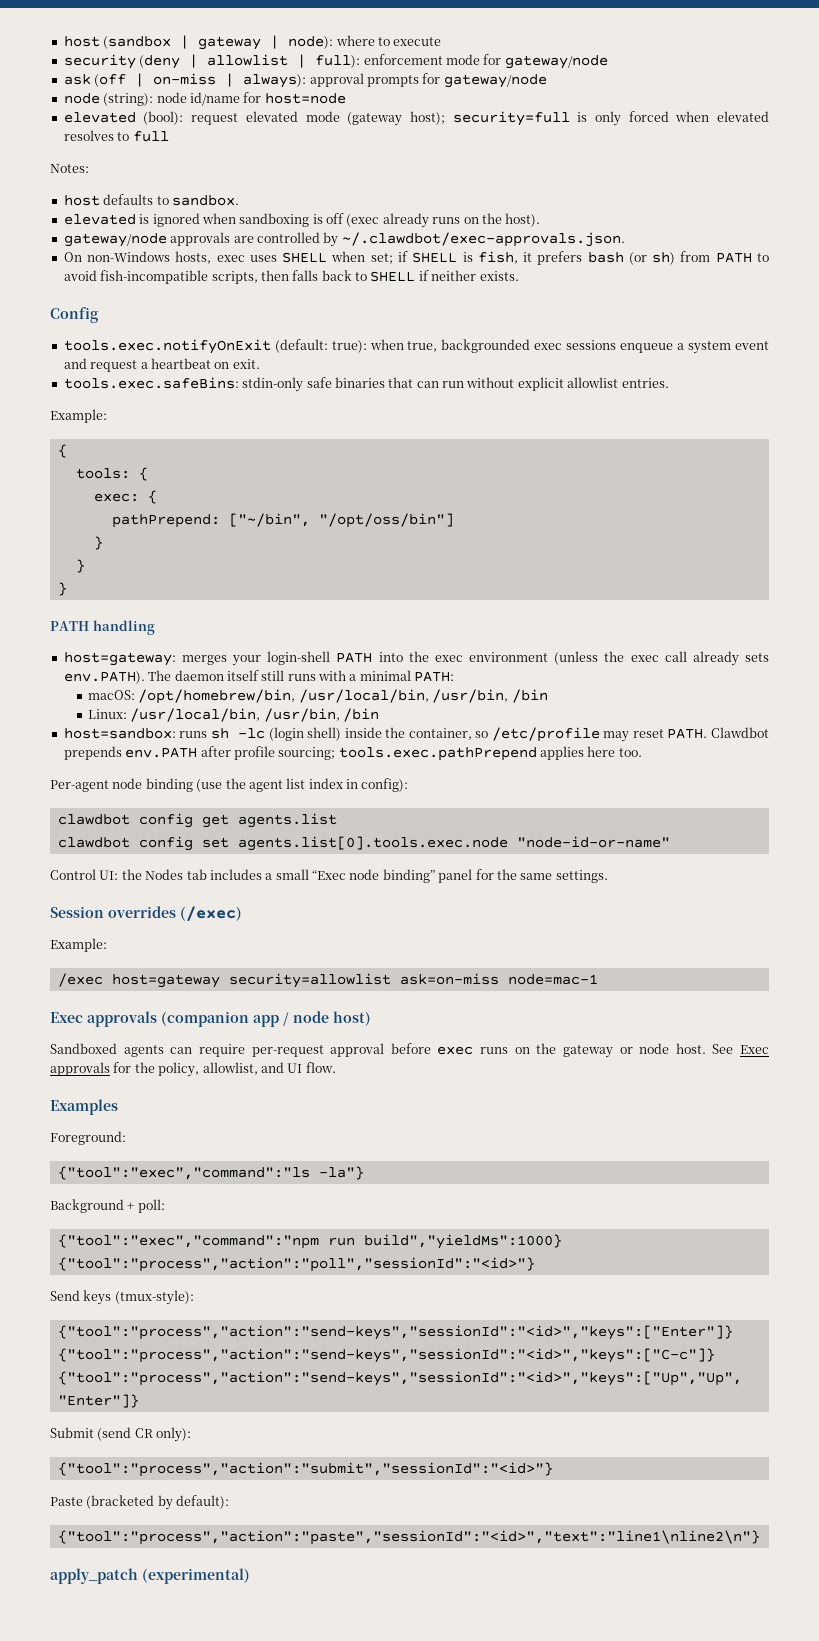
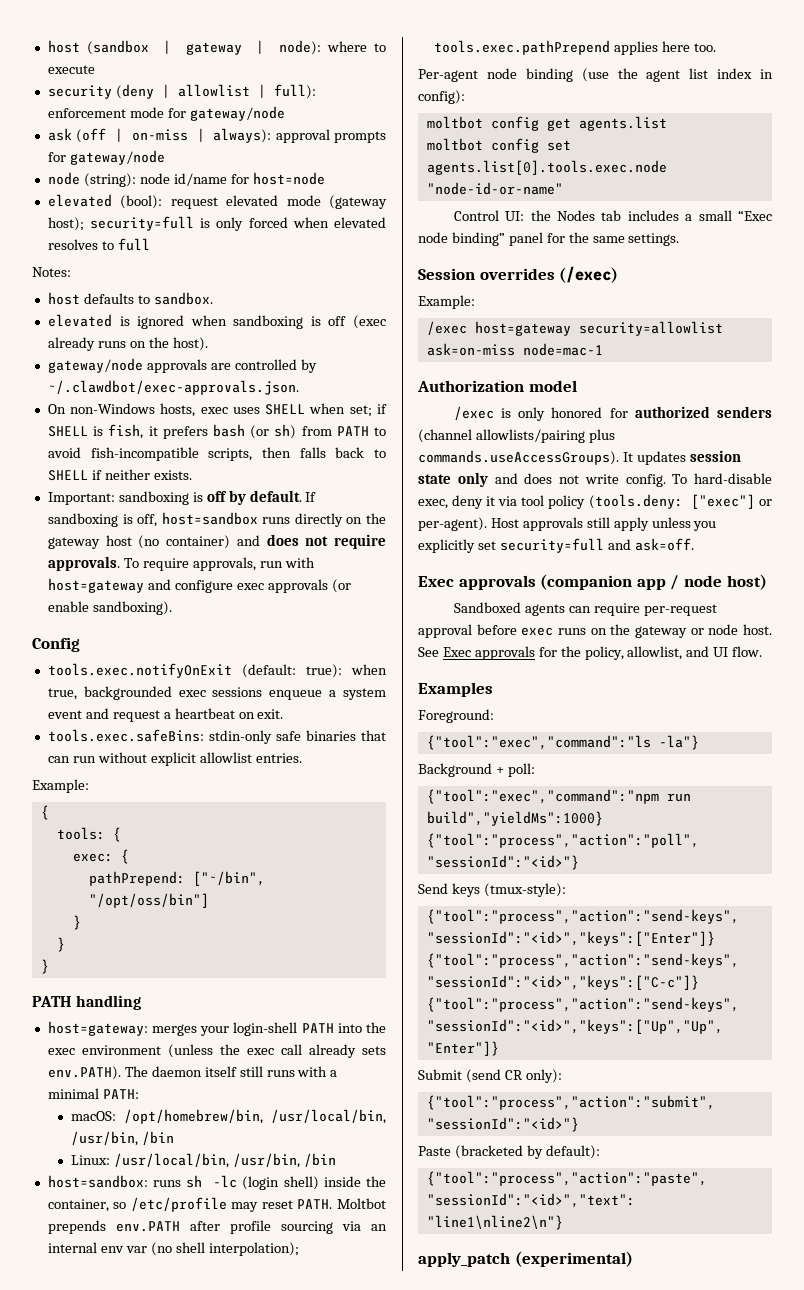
+ Important: sandboxing is off by default. If sandboxing is off, host=sandbox runs directly on the gateway host (no container) and does not require approvals. To require approvals, run with host=gateway and configure exec approvals (or enable sandboxing).
- Clawdbot prepends env.PATH after profile sourcing; tools.exec.pathPrepend applies here too.
+ Moltbot prepends env.PATH after profile sourcing via an internal env var (no shell interpolation); tools.exec.pathPrepend applies here too.
- clawdbot config get agents.list
+ moltbot config get agents.list
- clawdbot config set agents.list[0].tools.exec.node "node-id-or-name"
+ moltbot config set agents.list[0].tools.exec.node "node-id-or-name"
+ Authorization model
+ /exec is only honored for authorized senders (channel allowlists/pairing plus commands.useAccessGroups). It updates session state only and does not write config. To hard-disable exec, deny it via tool policy (tools.deny: ["exec"] or per-agent). Host approvals still apply unless you explicitly set security=full and ask=off.

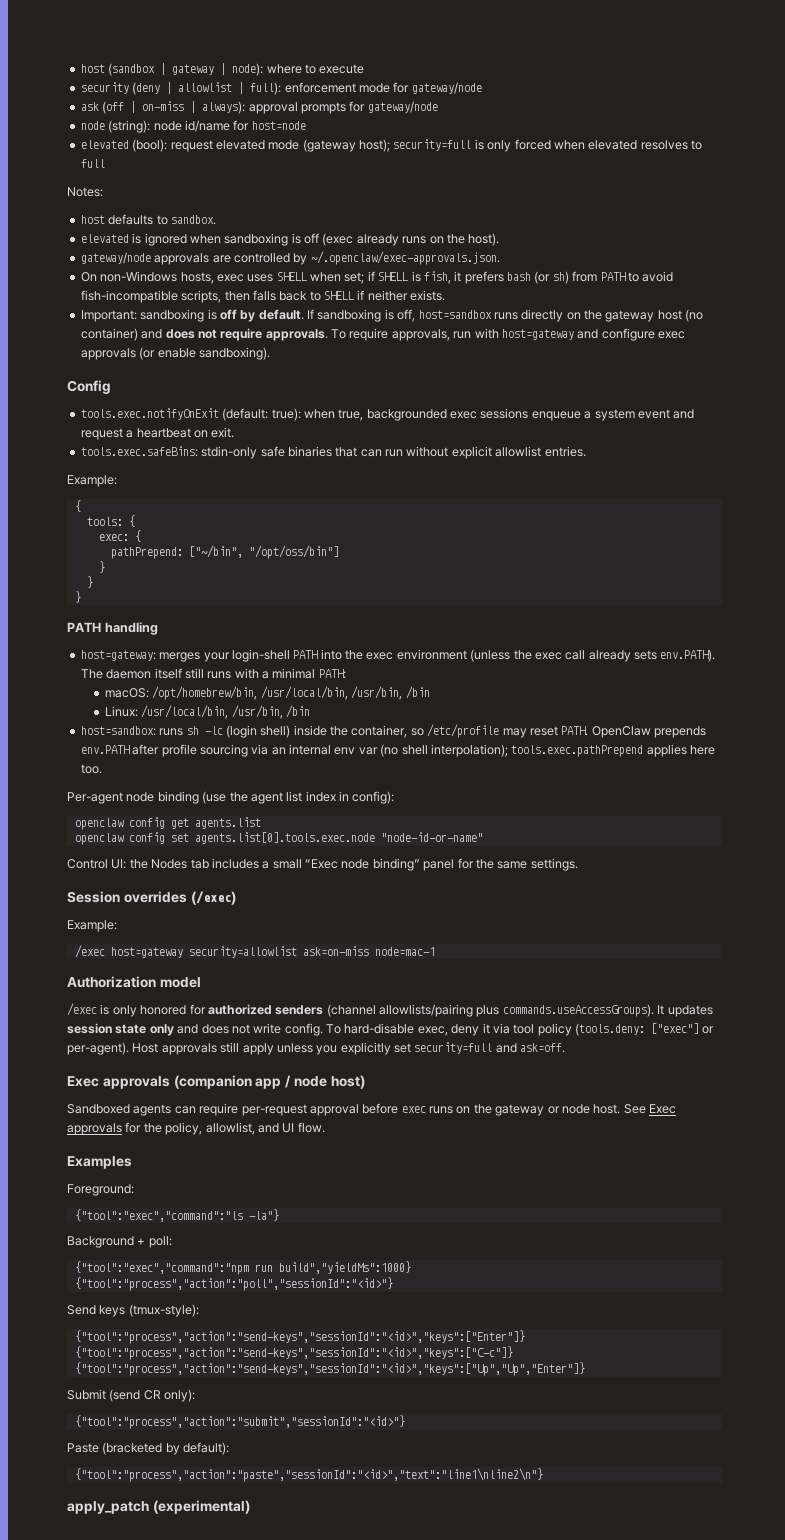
- gateway/node approvals are controlled by ~/.clawdbot/exec-approvals.json.
+ gateway/node approvals are controlled by ~/.openclaw/exec-approvals.json.
- Moltbot prepends env.PATH after profile sourcing via an internal env var (no shell interpolation); tools.exec.pathPrepend applies here too.
+ OpenClaw prepends env.PATH after profile sourcing via an internal env var (no shell interpolation); tools.exec.pathPrepend applies here too.
- moltbot config get agents.list
+ openclaw config get agents.list
- moltbot config set agents.list[0].tools.exec.node "node-id-or-name"
+ openclaw config set agents.list[0].tools.exec.node "node-id-or-name"

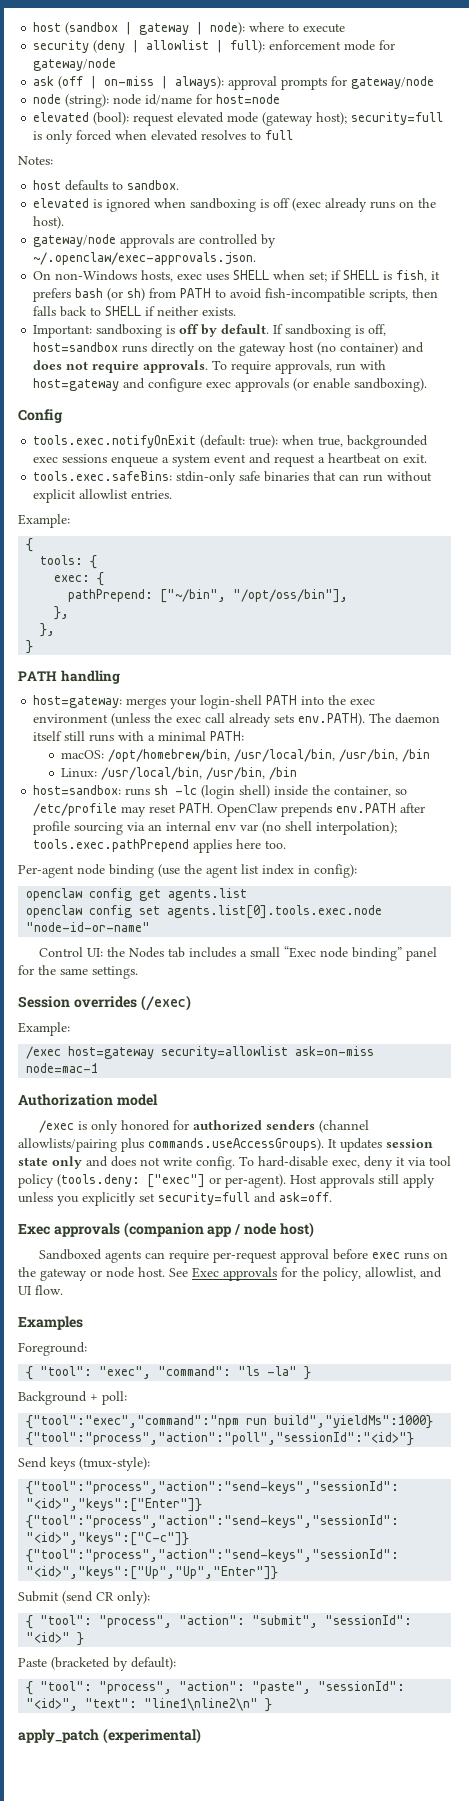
- pathPrepend: ["~/bin", "/opt/oss/bin"]
- }
- }
+ pathPrepend: ["~/bin", "/opt/oss/bin"],
+ },
+ },
- {"tool":"exec","command":"ls -la"}
+ { "tool": "exec", "command": "ls -la" }
- {"tool":"process","action":"submit","sessionId":"<id>"}
+ { "tool": "process", "action": "submit", "sessionId": "<id>" }
  Paste (bracketed by default):
- {"tool":"process","action":"paste","sessionId":"<id>","text":"line1\nline2\n"}
+ { "tool": "process", "action": "paste", "sessionId": "<id>", "text": "line1\nline2\n" }

